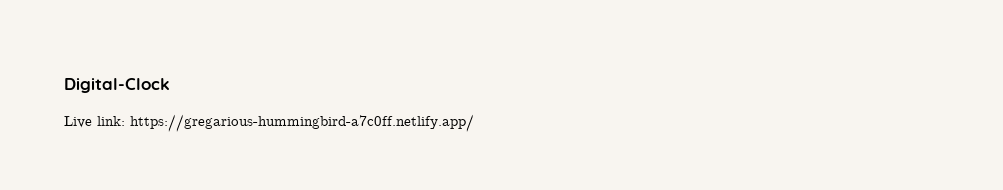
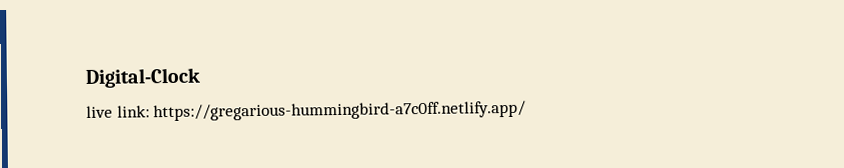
- Live link: https://gregarious-hummingbird-a7c0ff.netlify.app/
+ live link: https://gregarious-hummingbird-a7c0ff.netlify.app/

